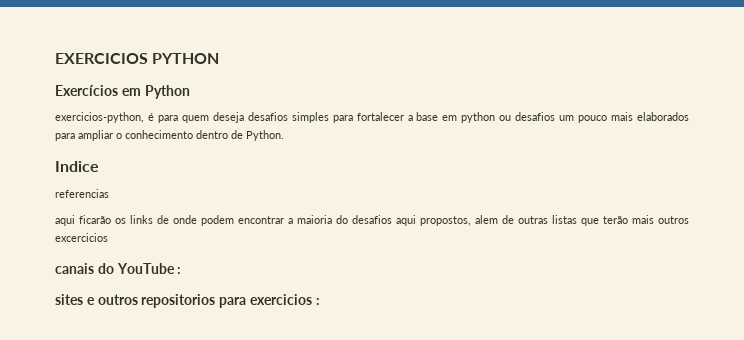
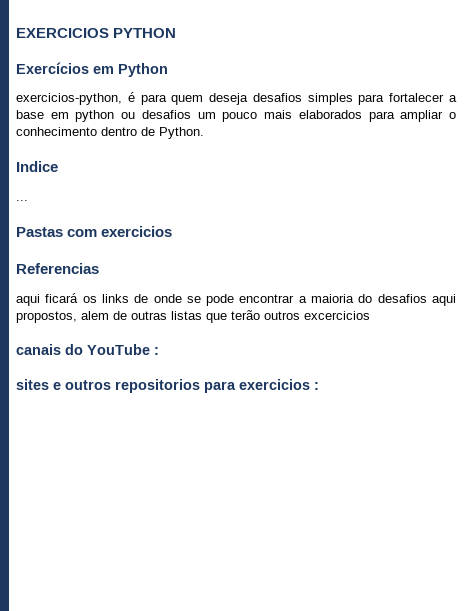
- referencias
- aqui ficarão os links de onde podem encontrar a maioria do desafios aqui propostos, alem de outras listas que terão mais outros excercicios
+ ...
+ Pastas com exercicios
+ Referencias
+ aqui ficará os links de onde se pode encontrar a maioria do desafios aqui propostos, alem de outras listas que terão outros excercicios

